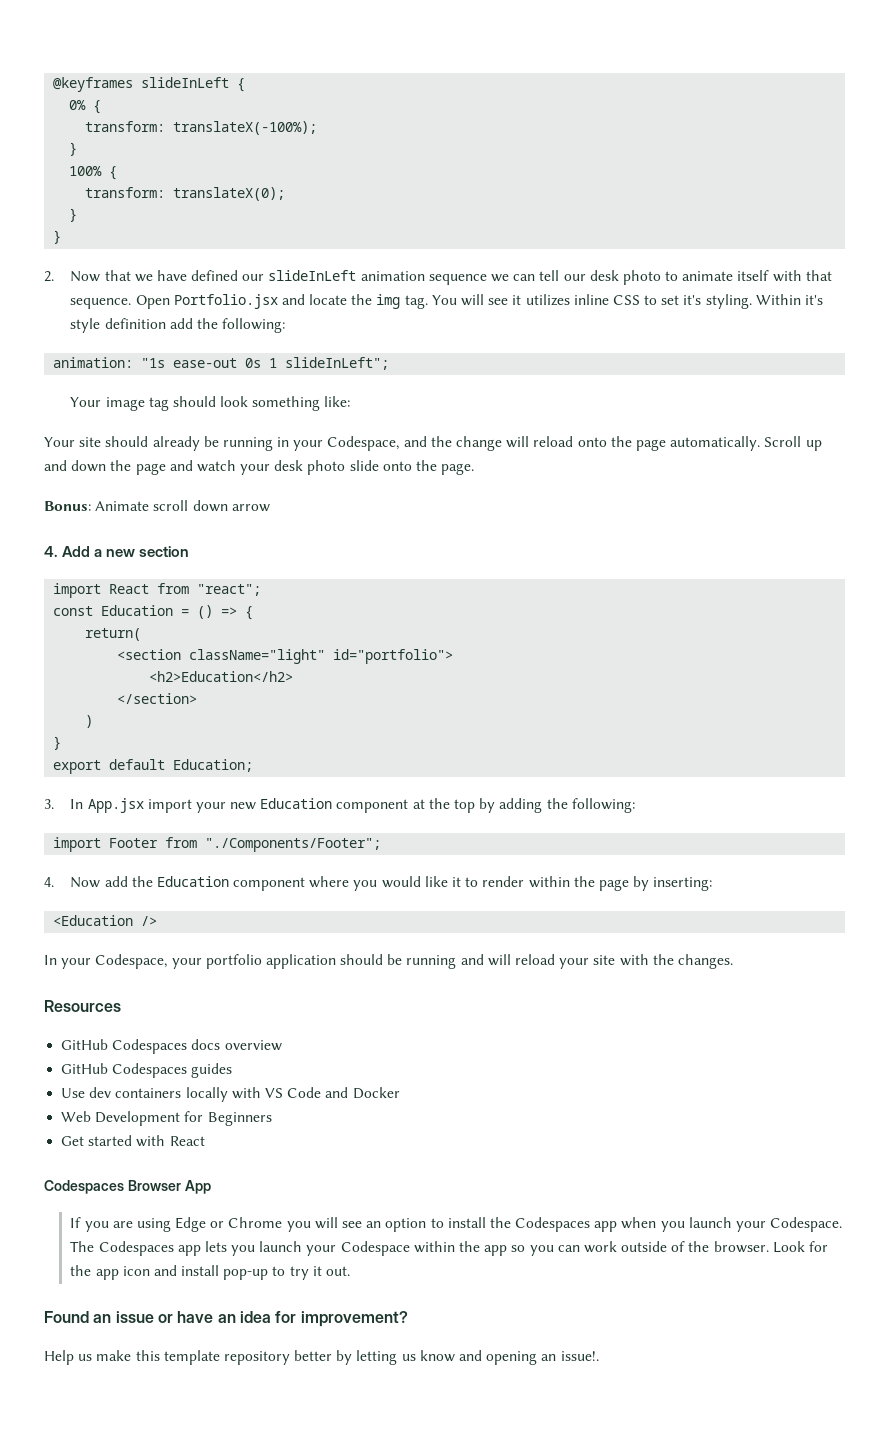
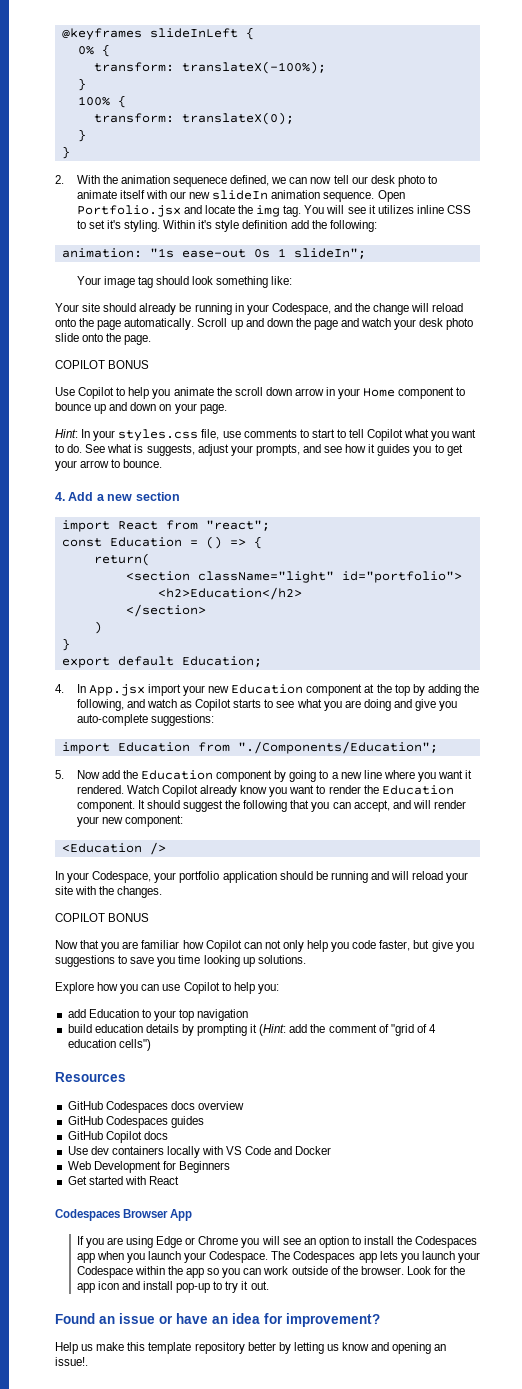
- 2. Now that we have defined our slideInLeft animation sequence we can tell our desk photo to animate itself with that sequence.
+ 2. With the animation sequenece defined, we can now tell our desk photo to animate itself with our new slideIn animation sequence.
- animation: "1s ease-out 0s 1 slideInLeft";
+ animation: "1s ease-out 0s 1 slideIn";
  Scroll up and down the page and watch your desk photo slide onto the page.
- Bonus: Animate scroll down arrow
+ COPILOT BONUS
+ Use Copilot to help you animate the scroll down arrow in your Home component to bounce up and down on your page.
+ Hint: In your styles.css file, use comments to start to tell Copilot what you want to do. See what is suggests, adjust your prompts, and see how it guides you to get your arrow to bounce.
- 3. In App.jsx import your new Education component at the top by adding the following:
- import Footer from "./Components/Footer";
- 4. Now add the Education component where you would like it to render within the page by inserting:
+ 4. In App.jsx import your new Education component at the top by adding the following, and watch as Copilot starts to see what you are doing and give you auto-complete suggestions:
+ import Education from "./Components/Education";
+ 5. Now add the Education component by going to a new line where you want it rendered. Watch Copilot already know you want to render the Education component. It should suggest the following that you can accept, and will render your new component:
  In your Codespace, your portfolio application should be running and will reload your site with the changes.
+ COPILOT BONUS
+ Now that you are familiar how Copilot can not only help you code faster, but give you suggestions to save you time looking up solutions.
+ Explore how you can use Copilot to help you:
+ add Education to your top navigation
+ build education details by prompting it (Hint: add the comment of "grid of 4 education cells")
+ GitHub Copilot docs

